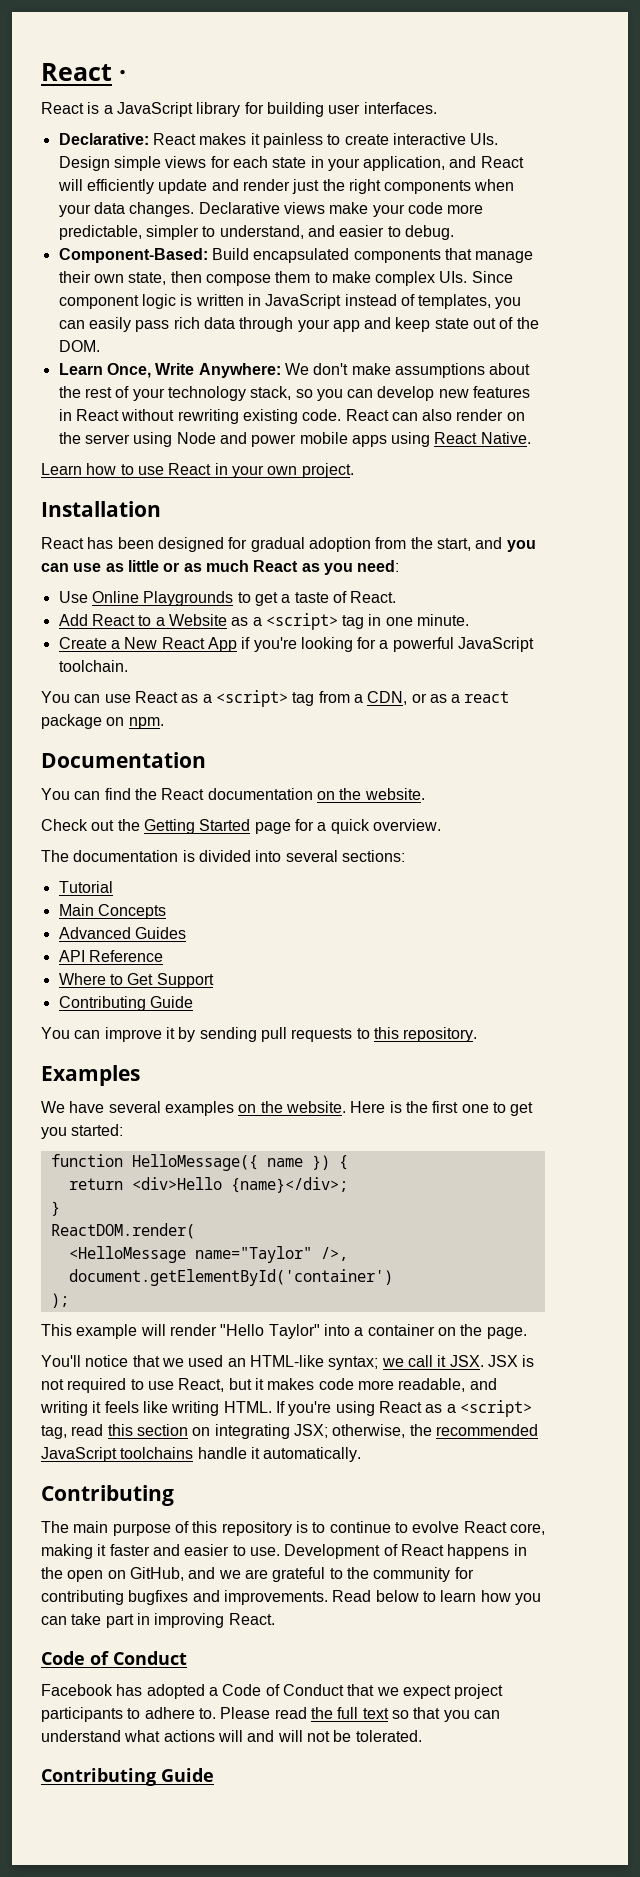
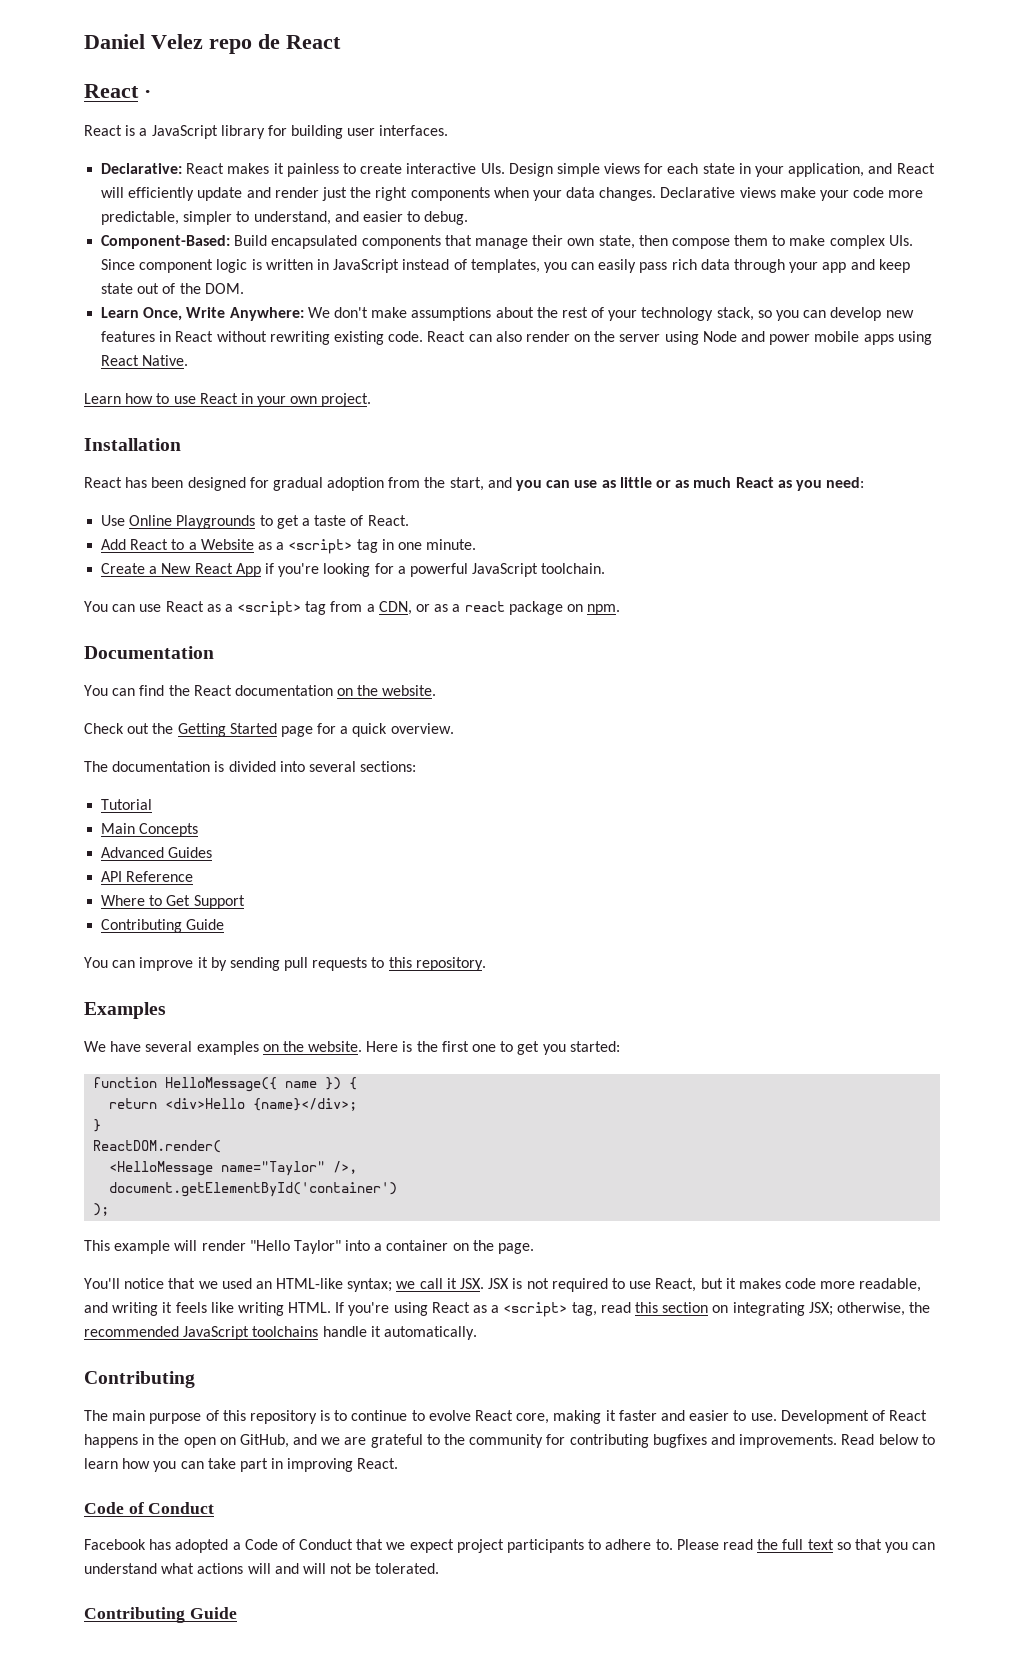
+ Daniel Velez repo de React

